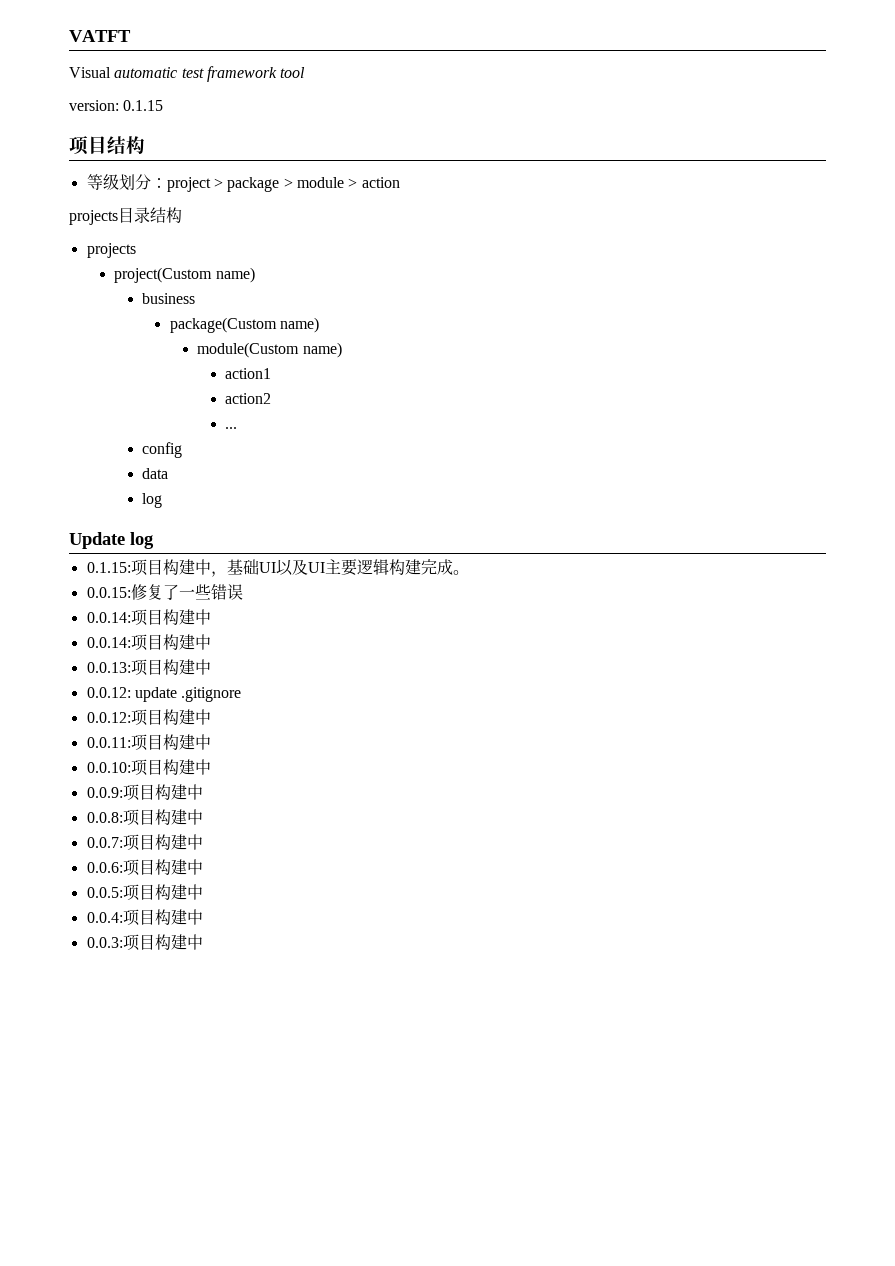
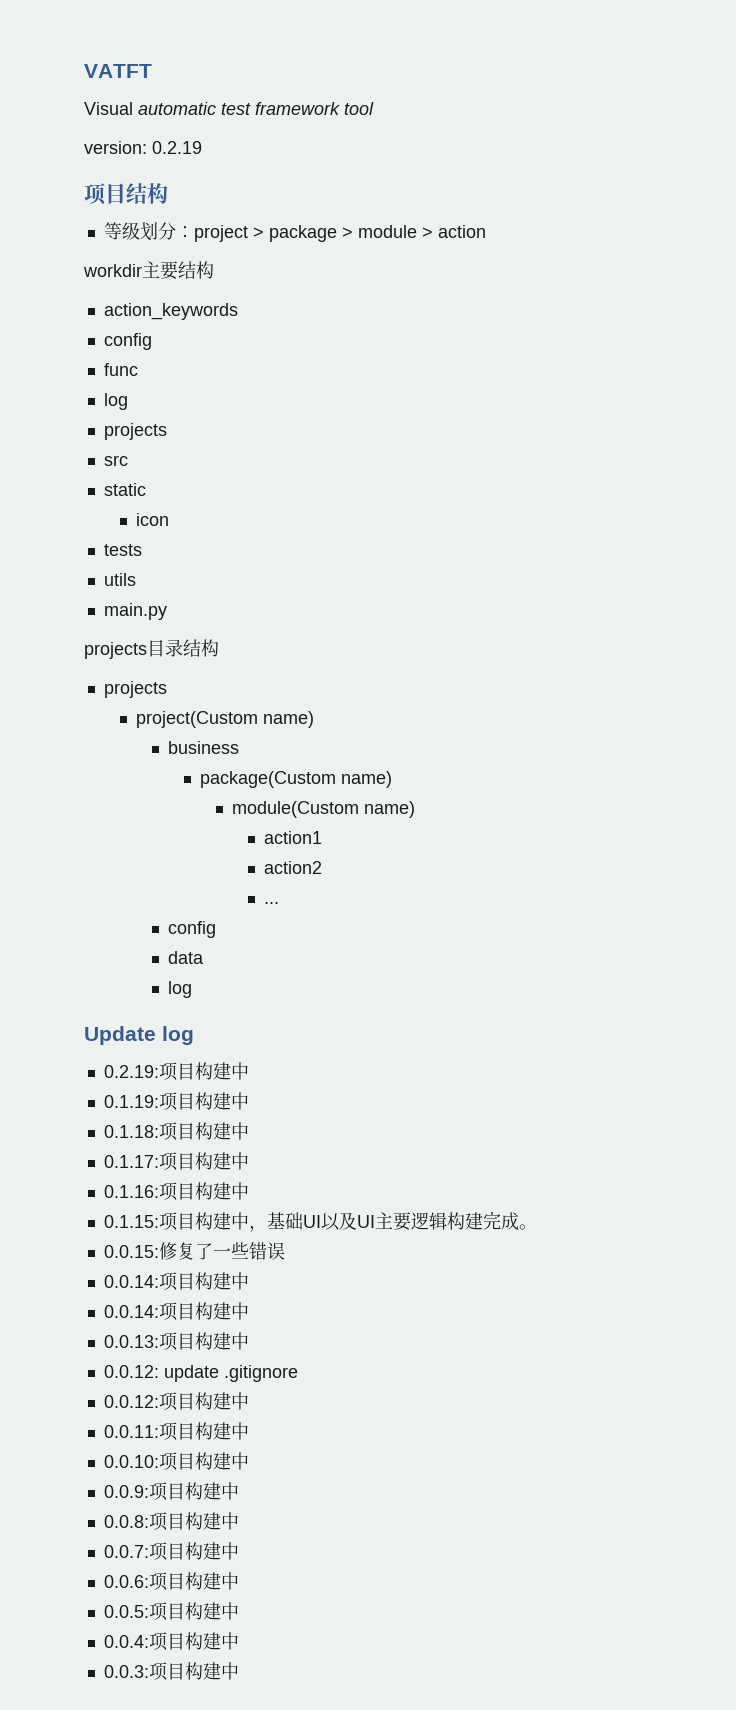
- version: 0.1.15
+ version: 0.2.19
+ workdir主要结构
+ action_keywords
+ config
+ func
+ log
+ projects
+ src
+ static
+ icon
+ tests
+ utils
+ main.py
+ 0.2.19:项目构建中
+ 0.1.19:项目构建中
+ 0.1.18:项目构建中
+ 0.1.17:项目构建中
+ 0.1.16:项目构建中

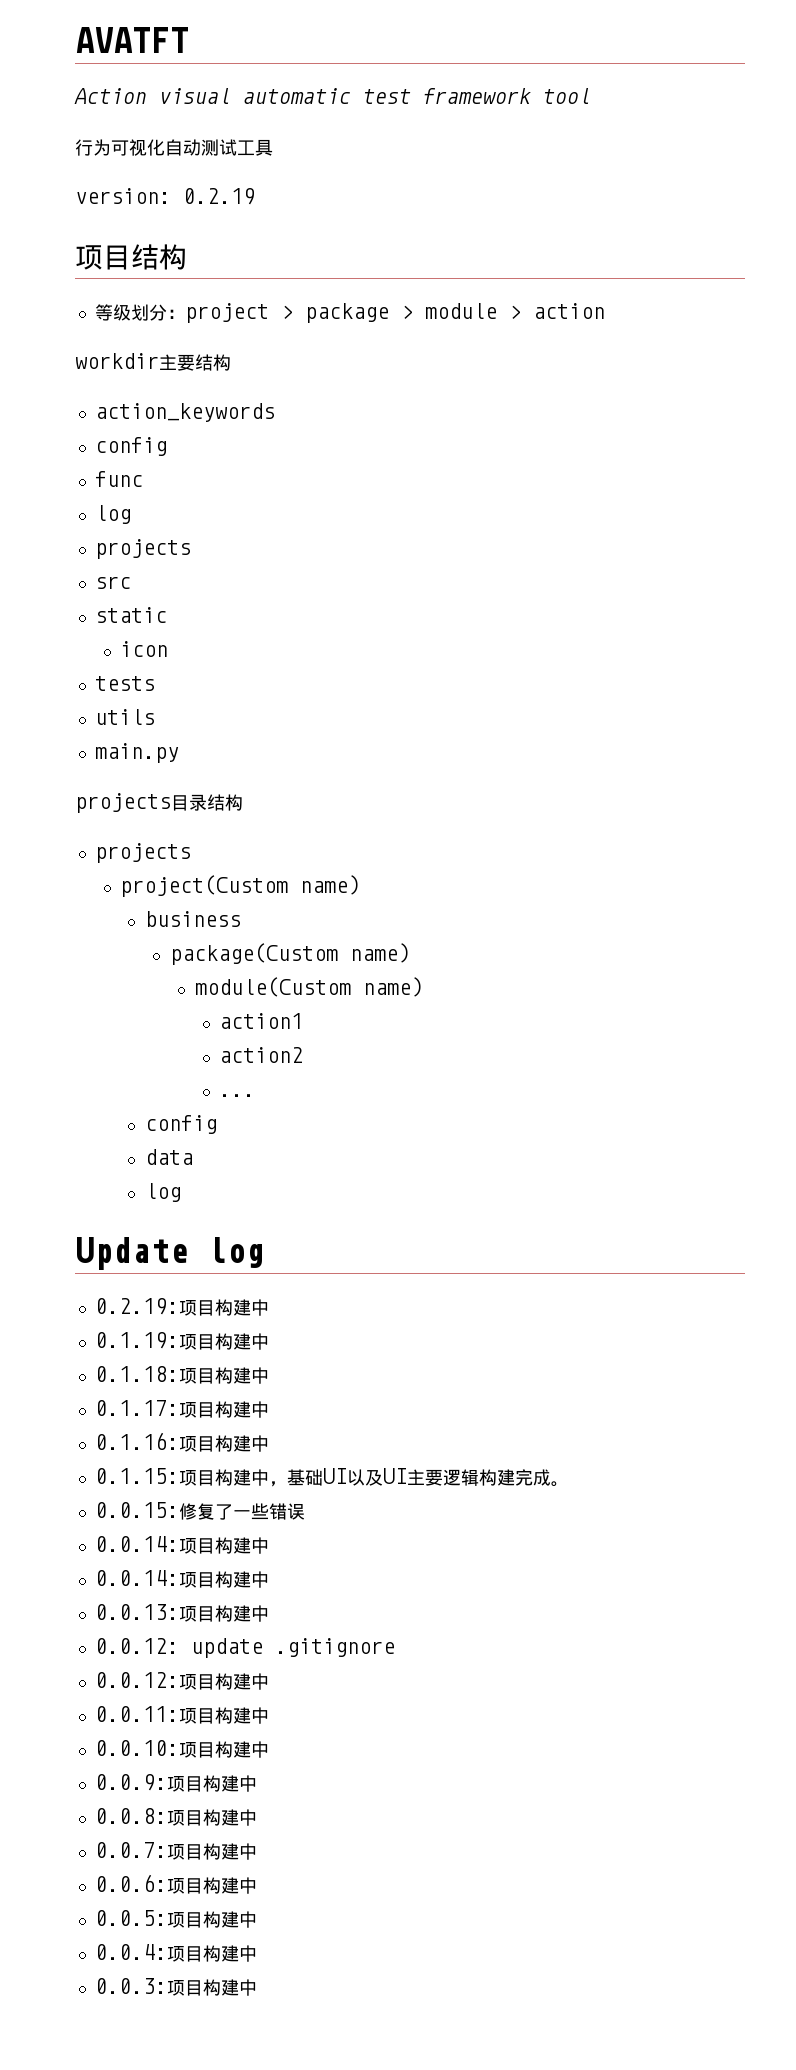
- VATFT
- Visual automatic test framework tool
+ AVATFT
+ Action visual automatic test framework tool
+ 行为可视化自动测试工具

